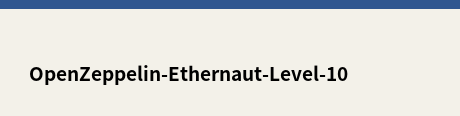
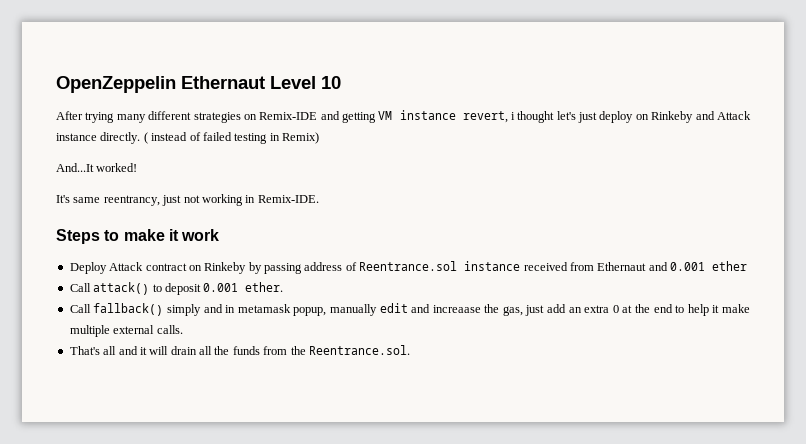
- OpenZeppelin-Ethernaut-Level-10
+ OpenZeppelin Ethernaut Level 10
+ After trying many different strategies on Remix-IDE and getting VM instance revert, i thought let's just deploy on Rinkeby and Attack instance directly. ( instead of failed testing in Remix)
+ And...It worked!
+ It's same reentrancy, just not working in Remix-IDE.
+ Steps to make it work
+ Deploy Attack contract on Rinkeby by passing address of Reentrance.sol instance received from Ethernaut and 0.001 ether
+ Call attack() to deposit 0.001 ether.
+ Call fallback() simply and in metamask popup, manually edit and increaase the gas, just add an extra 0 at the end to help it make multiple external calls.
+ That's all and it will drain all the funds from the Reentrance.sol.

